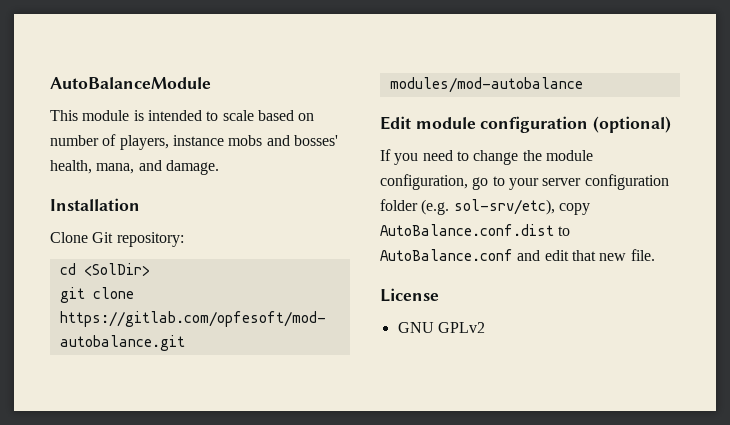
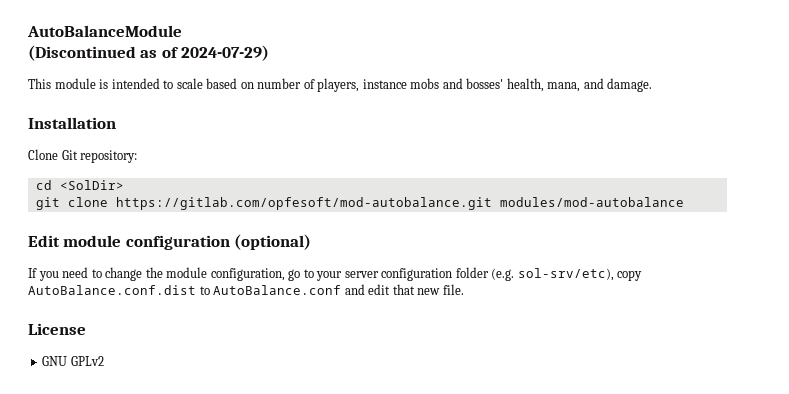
+ (Discontinued as of 2024-07-29)

